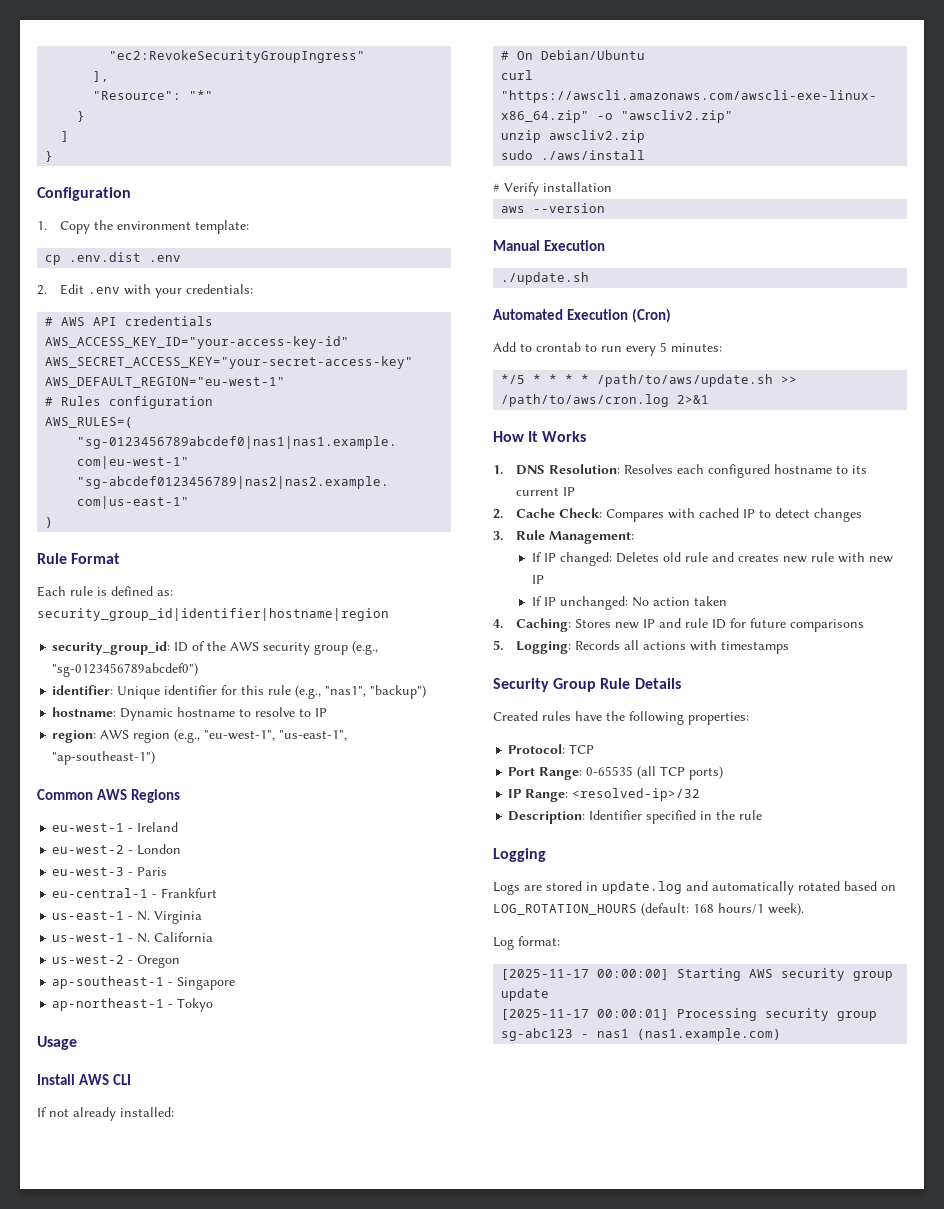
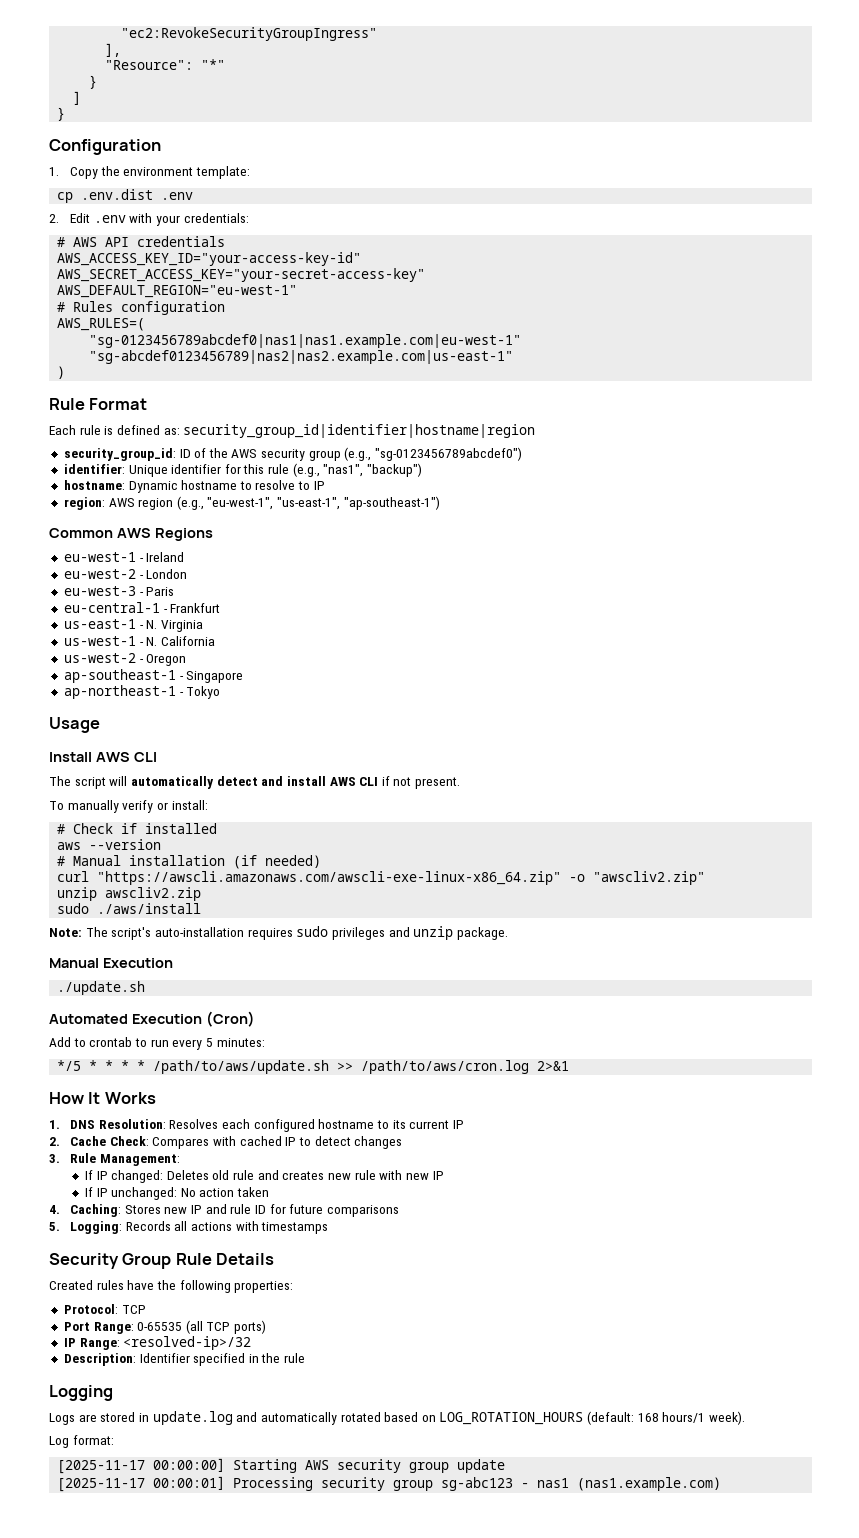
- If not already installed:
- # On Debian/Ubuntu
+ The script will automatically detect and install AWS CLI if not present.
+ To manually verify or install:
+ # Check if installed
+ aws --version
+ # Manual installation (if needed)
- # Verify installation
- aws --version
+ Note: The script's auto-installation requires sudo privileges and unzip package.

